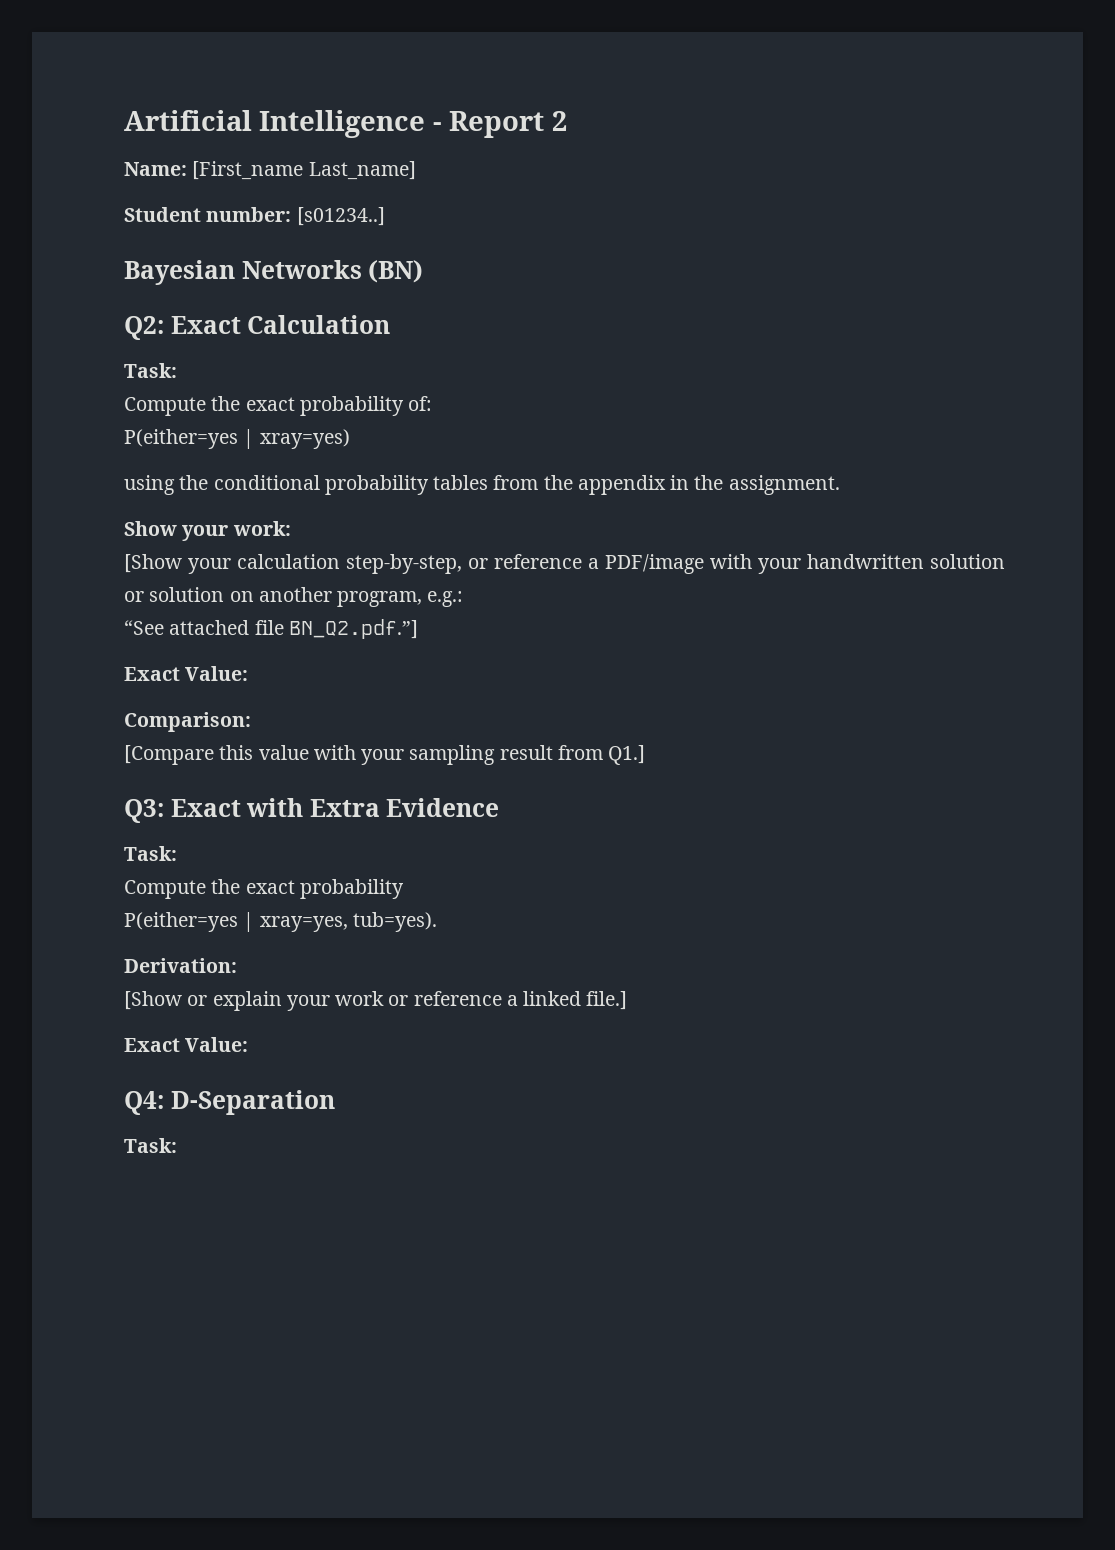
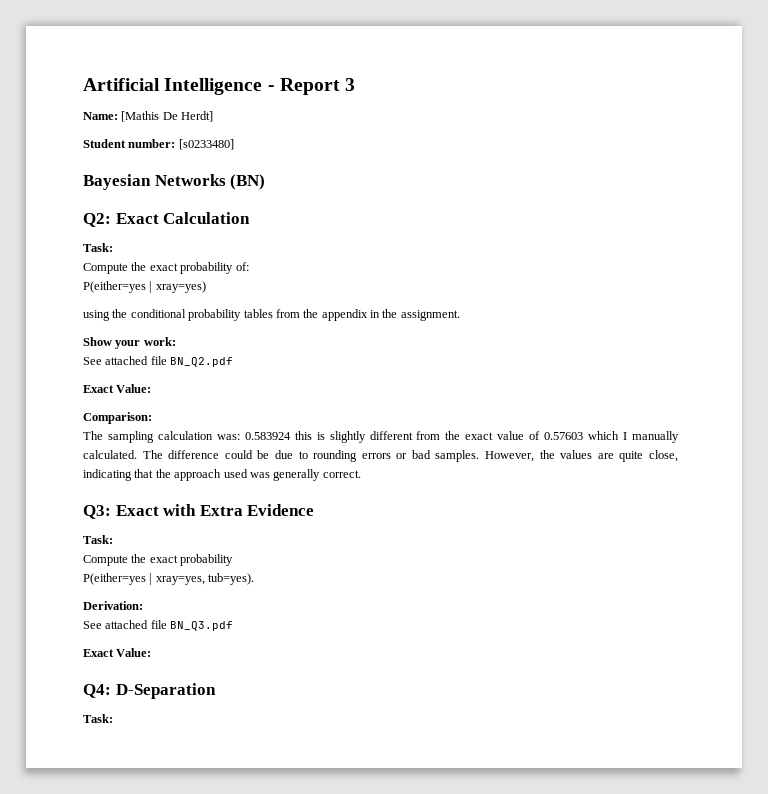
- Artificial Intelligence - Report 2
+ Artificial Intelligence - Report 3
- Name: [First_name Last_name]
+ Name: [Mathis De Herdt]
- Student number: [s01234..]
+ Student number: [s0233480]
- [Show your calculation step-by-step, or reference a PDF/image with your handwritten solution or solution on another program, e.g.:
- “See attached file BN_Q2.pdf.”]
+ See attached file BN_Q2.pdf
- [Compare this value with your sampling result from Q1.]
+ The sampling calculation was: 0.583924 this is slightly different from the exact value of 0.57603 which I manually calculated. The difference could be due to rounding errors or bad samples. However, the values are quite close, indicating that the approach used was generally correct.
- [Show or explain your work or reference a linked file.]
+ See attached file BN_Q3.pdf

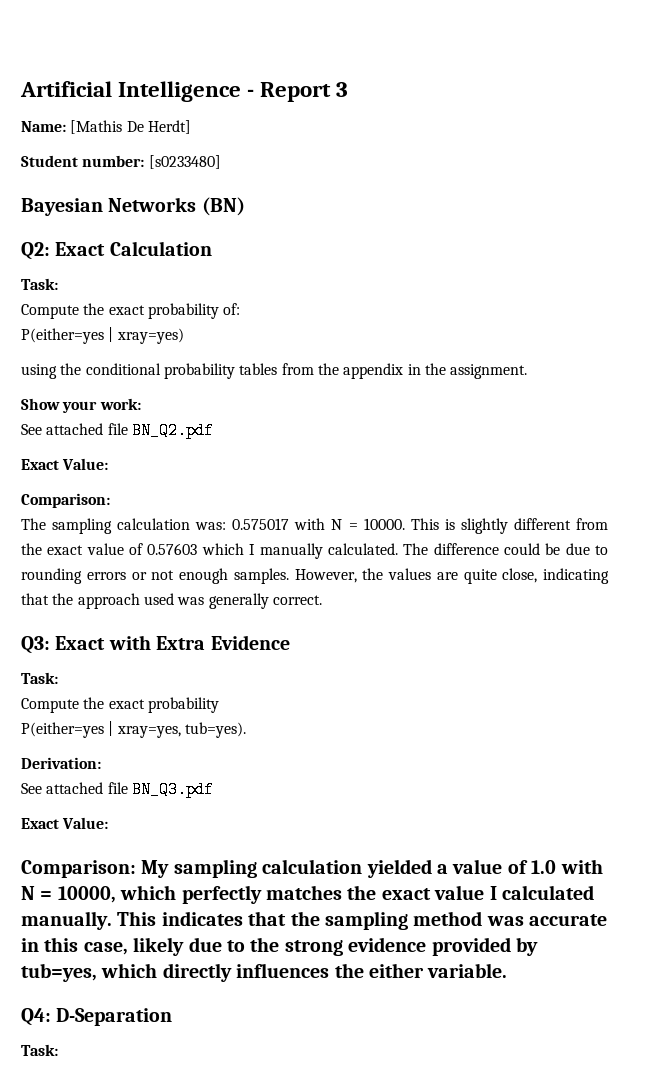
- The sampling calculation was: 0.583924 this is slightly different from the exact value of 0.57603 which I manually calculated.
+ The sampling calculation was: 0.575017 with N = 10000. This is slightly different from the exact value of 0.57603 which I manually calculated.
- The difference could be due to rounding errors or bad samples.
+ The difference could be due to rounding errors or not enough samples.
+ Comparison: My sampling calculation yielded a value of 1.0 with N = 10000, which perfectly matches the exact value I calculated manually. This indicates that the sampling method was accurate in this case, likely due to the strong evidence provided by tub=yes, which directly influences the either variable.

